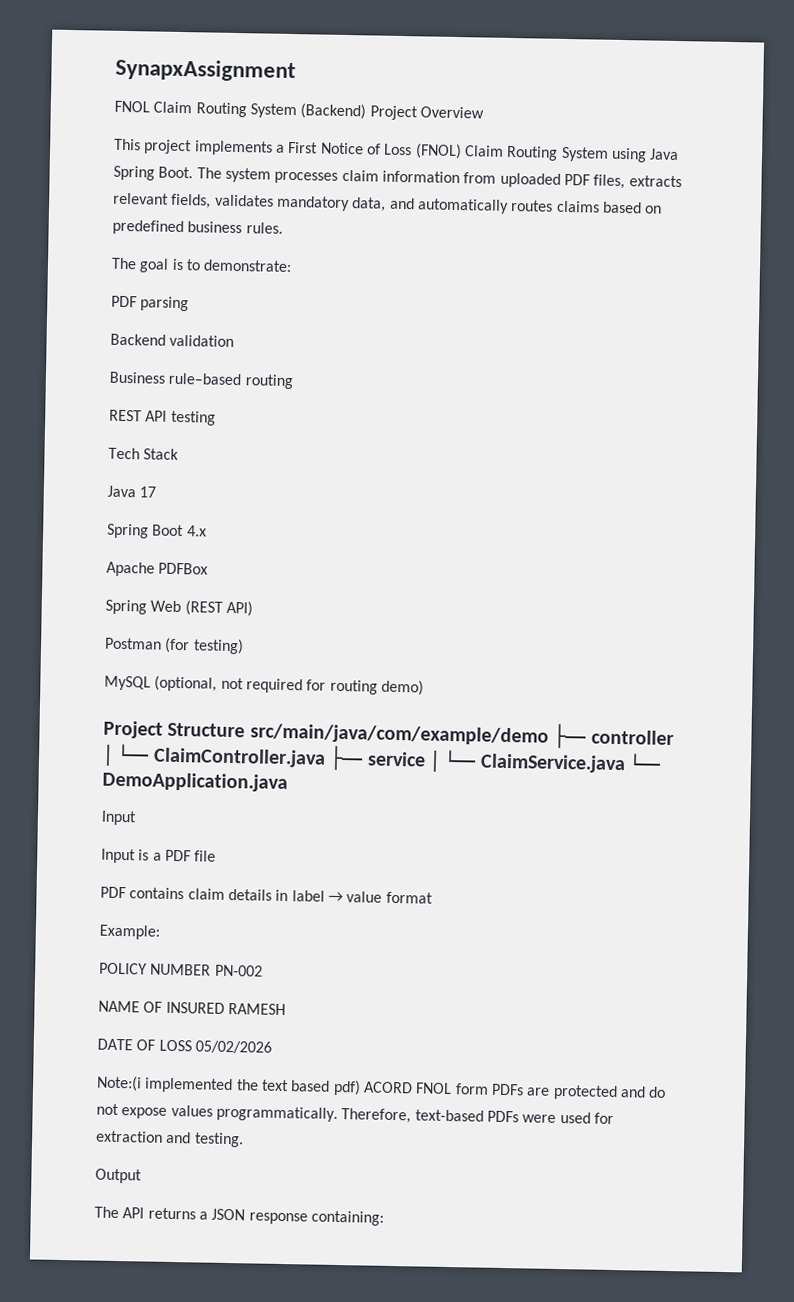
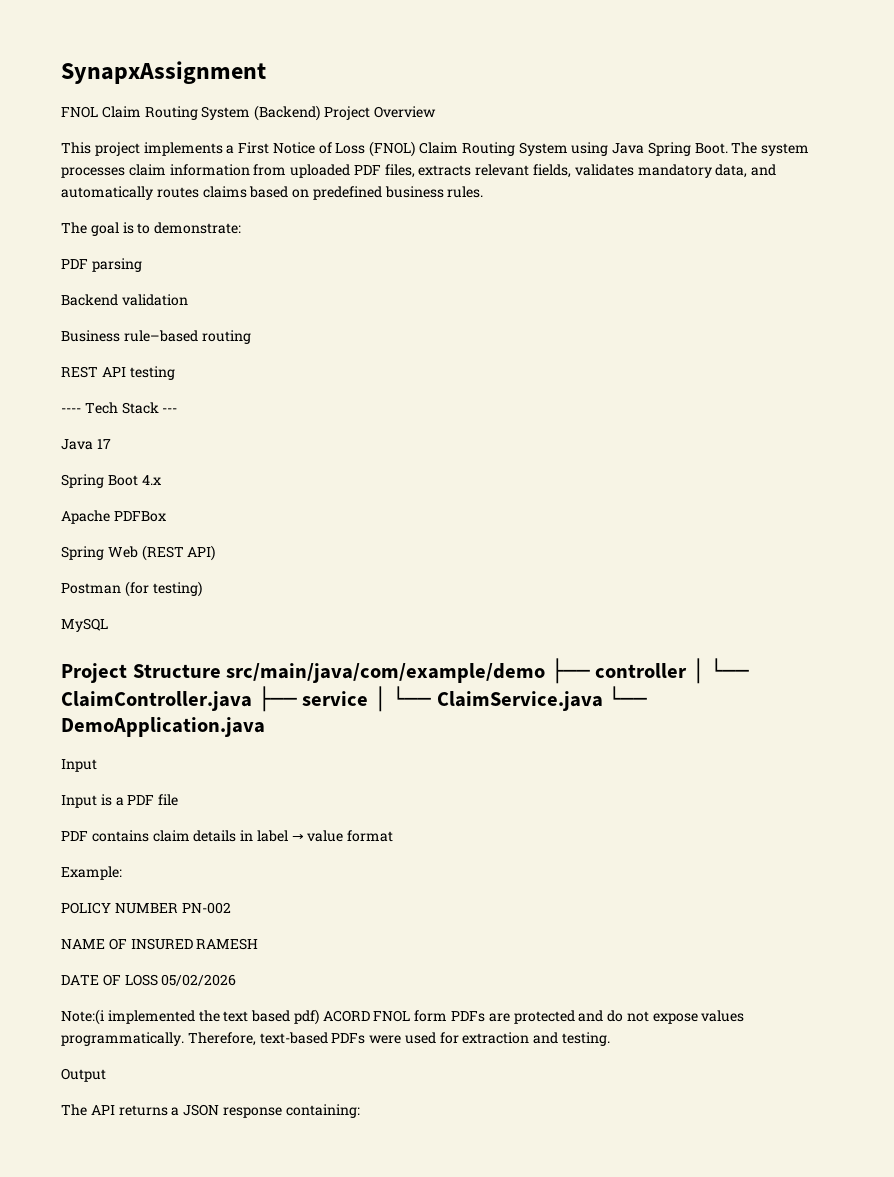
- Tech Stack
+ ---- Tech Stack ---
- MySQL (optional, not required for routing demo)
+ MySQL

